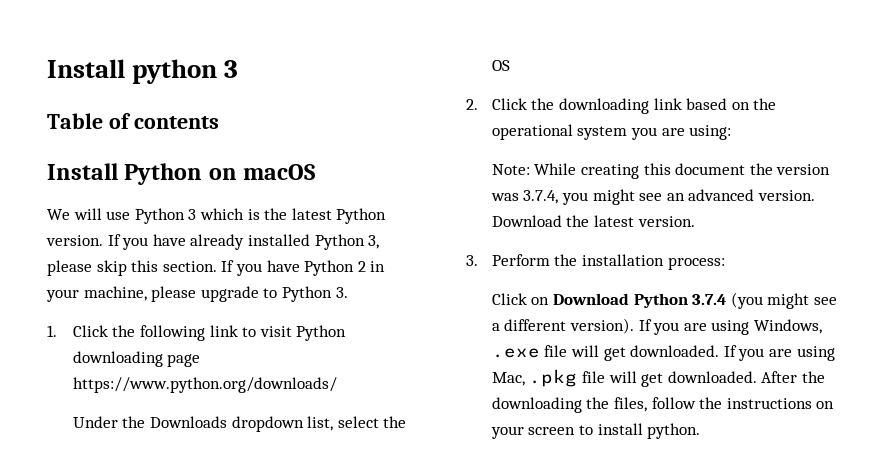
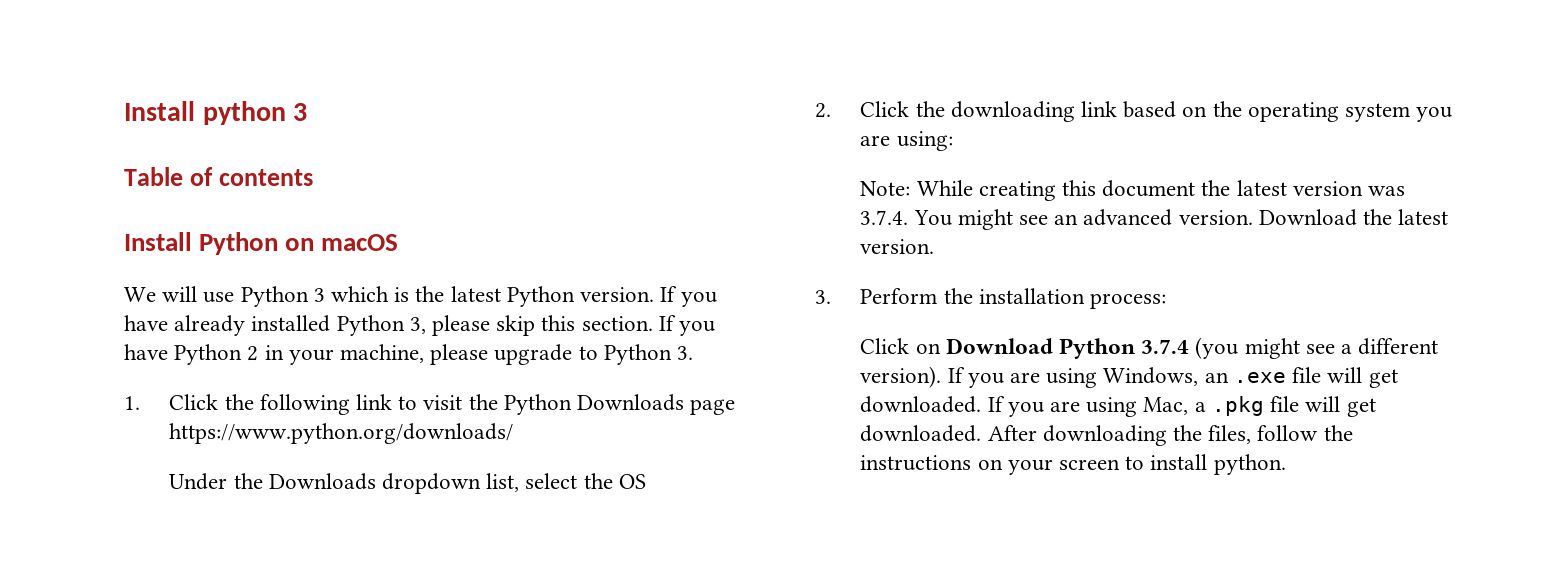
- 1. Click the following link to visit Python downloading page https://www.python.org/downloads/
+ 1. Click the following link to visit the Python Downloads page https://www.python.org/downloads/
- 2. Click the downloading link based on the operational system you are using:
+ 2. Click the downloading link based on the operating system you are using:
- Note: While creating this document the version was 3.7.4, you might see an advanced version.
+ Note: While creating this document the latest version was 3.7.4. You might see an advanced version.
- If you are using Windows, .exe file will get downloaded.
+ If you are using Windows, an .exe file will get downloaded.
- If you are using Mac, .pkg file will get downloaded.
+ If you are using Mac, a .pkg file will get downloaded.
- After the downloading the files, follow the instructions on your screen to install python.
+ After downloading the files, follow the instructions on your screen to install python.

